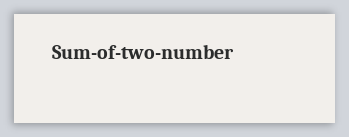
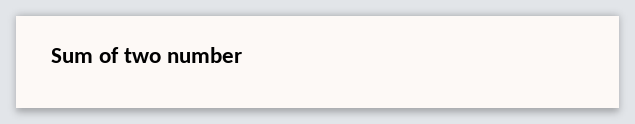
- Sum-of-two-number
+ Sum of two number

